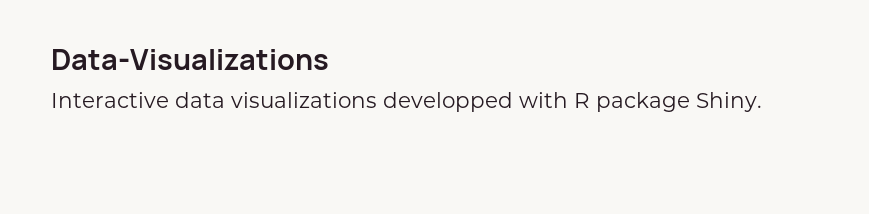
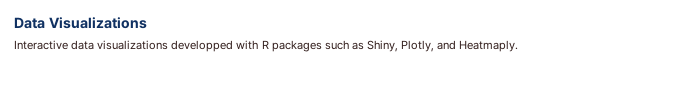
- Data-Visualizations
+ Data Visualizations
- Interactive data visualizations developped with R package Shiny.
+ Interactive data visualizations developped with R packages such as Shiny, Plotly, and Heatmaply.

